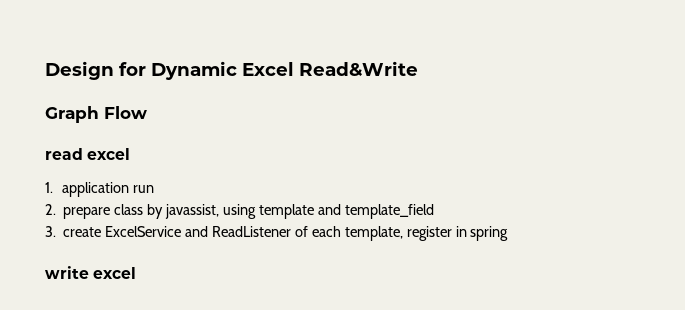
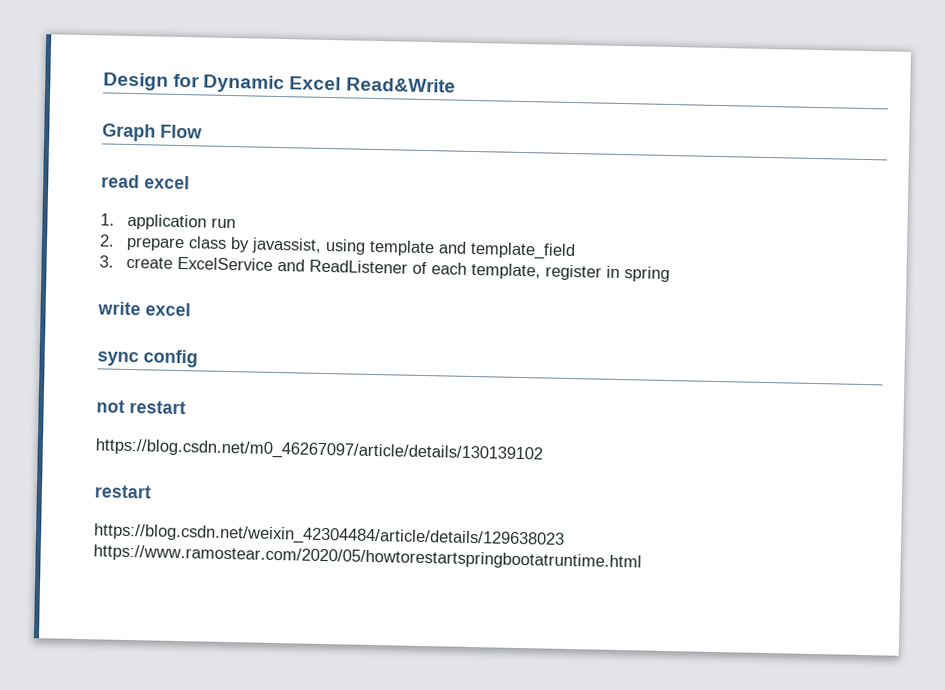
+ sync config
+ not restart
+ https://blog.csdn.net/m0_46267097/article/details/130139102
+ restart
+ https://blog.csdn.net/weixin_42304484/article/details/129638023 https://www.ramostear.com/2020/05/howtorestartspringbootatruntime.html

